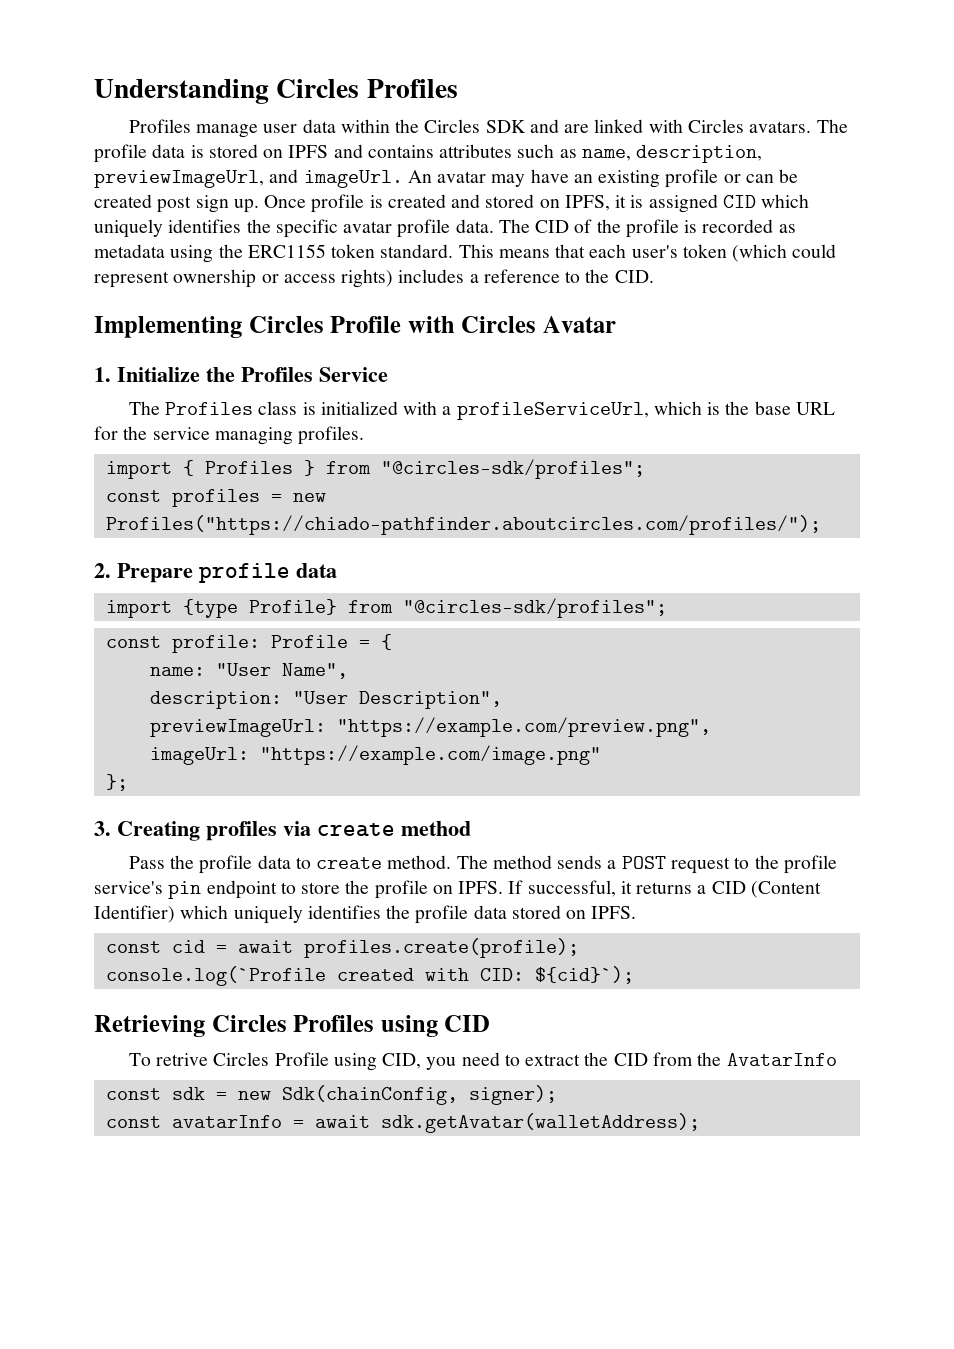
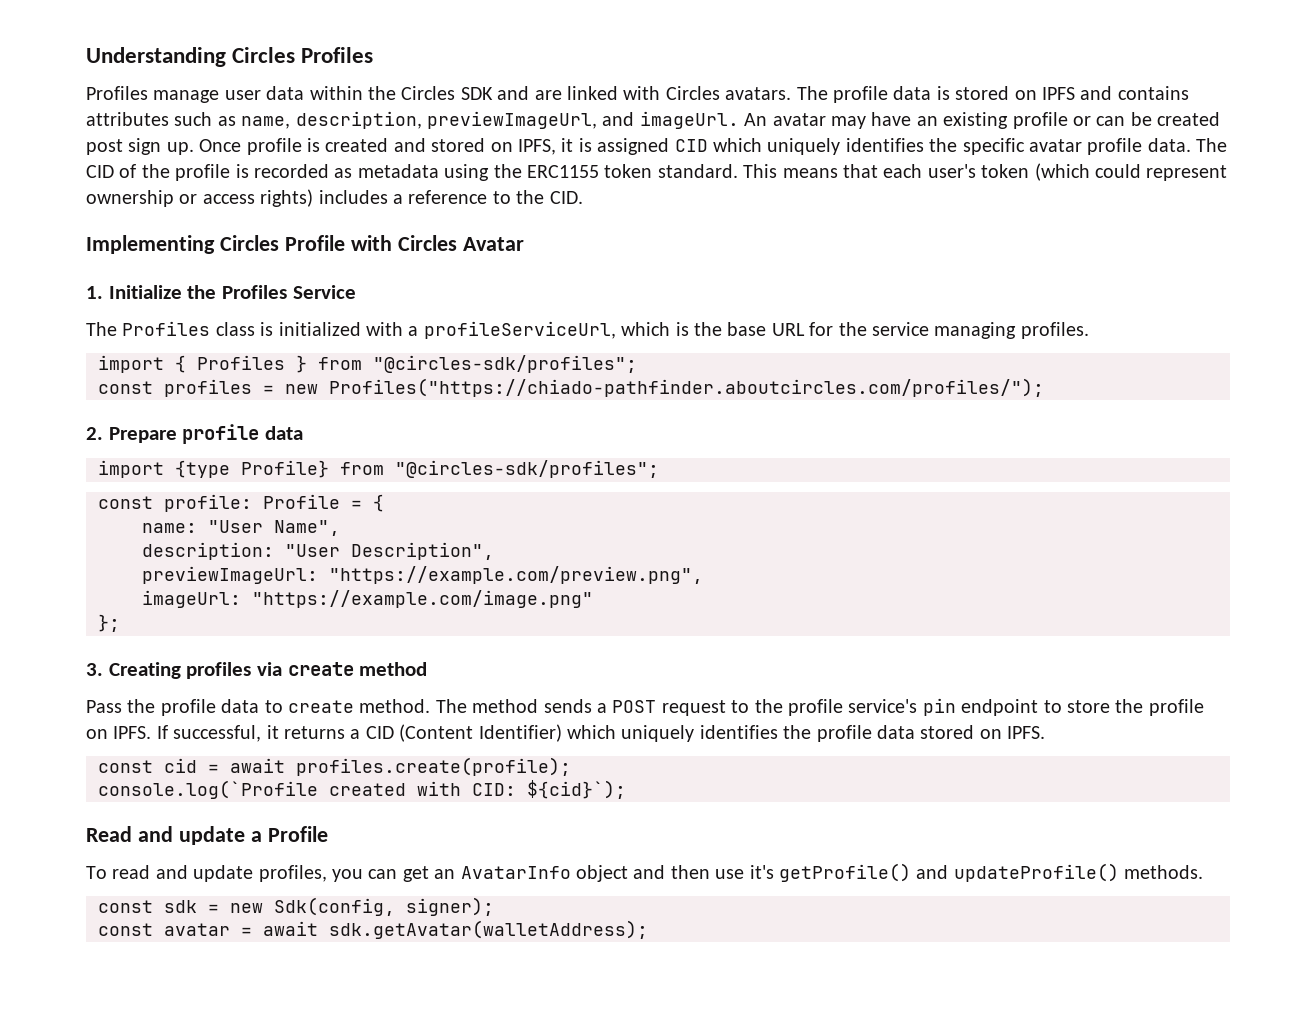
- Retrieving Circles Profiles using CID
- To retrive Circles Profile using CID, you need to extract the CID from the AvatarInfo
+ Read and update a Profile
+ To read and update profiles, you can get an AvatarInfo object and then use it's getProfile() and updateProfile() methods.
- const sdk = new Sdk(chainConfig, signer);
+ const sdk = new Sdk(config, signer);
- const avatarInfo = await sdk.getAvatar(walletAddress);
+ const avatar = await sdk.getAvatar(walletAddress);

